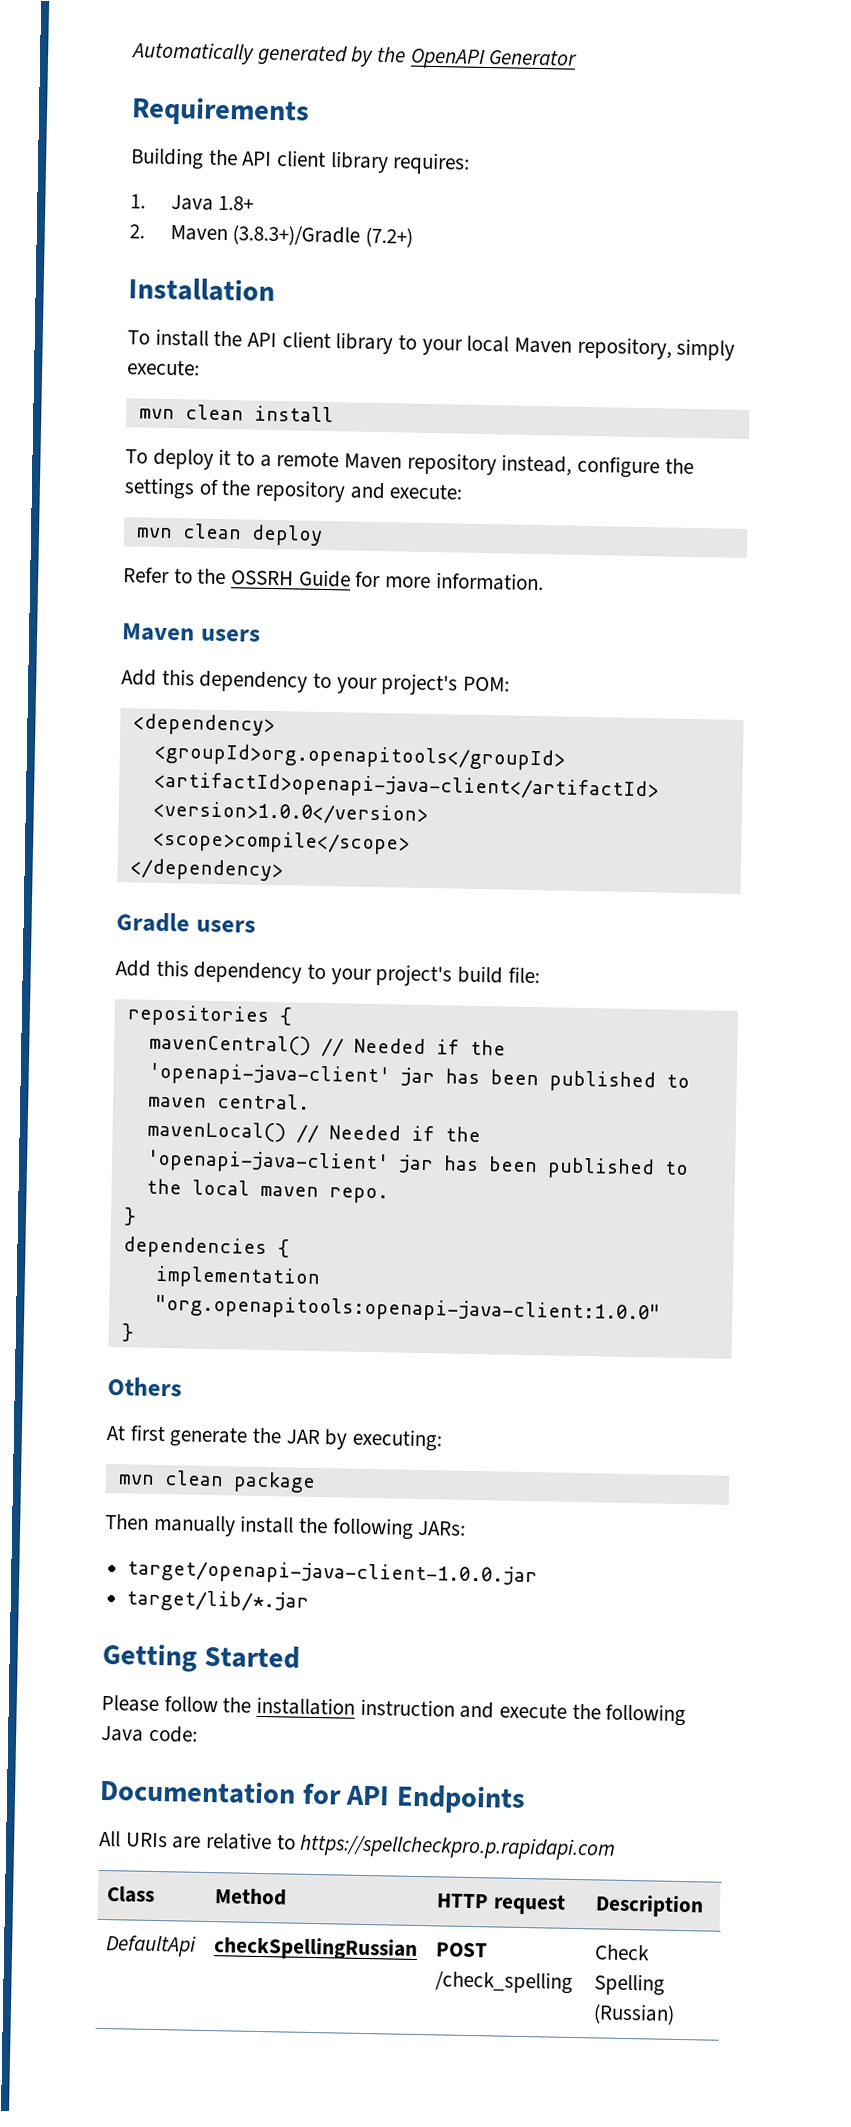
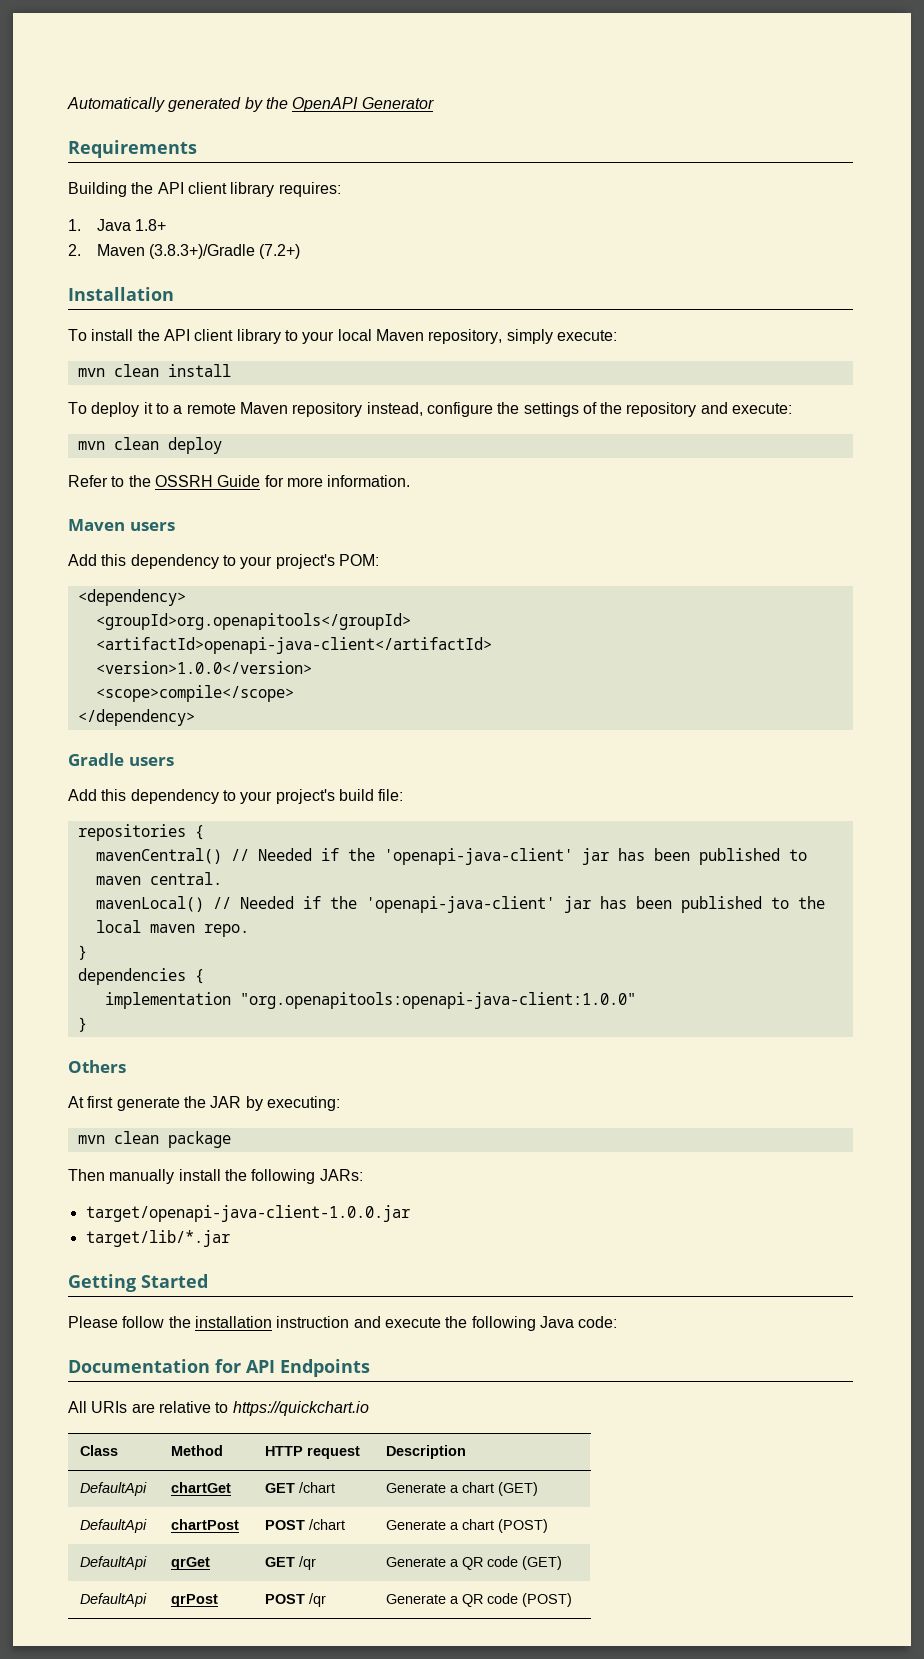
- All URIs are relative to https://spellcheckpro.p.rapidapi.com
+ All URIs are relative to https://quickchart.io
- DefaultApi | checkSpellingRussian | POST /check_spelling | Check Spelling (Russian)
+ DefaultApi | chartGet | GET /chart | Generate a chart (GET)
+ DefaultApi | chartPost | POST /chart | Generate a chart (POST)
+ DefaultApi | qrGet | GET /qr | Generate a QR code (GET)
+ DefaultApi | qrPost | POST /qr | Generate a QR code (POST)

